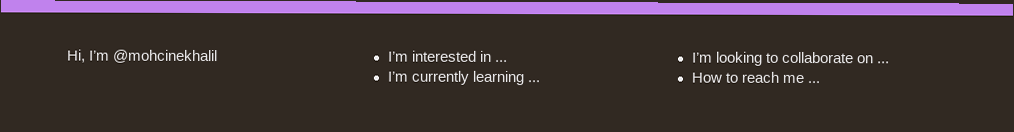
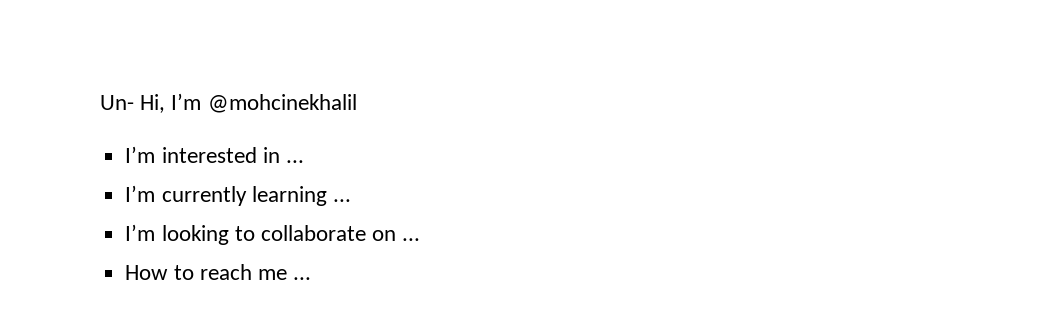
- Hi, I’m @mohcinekhalil
+ Un- Hi, I’m @mohcinekhalil

